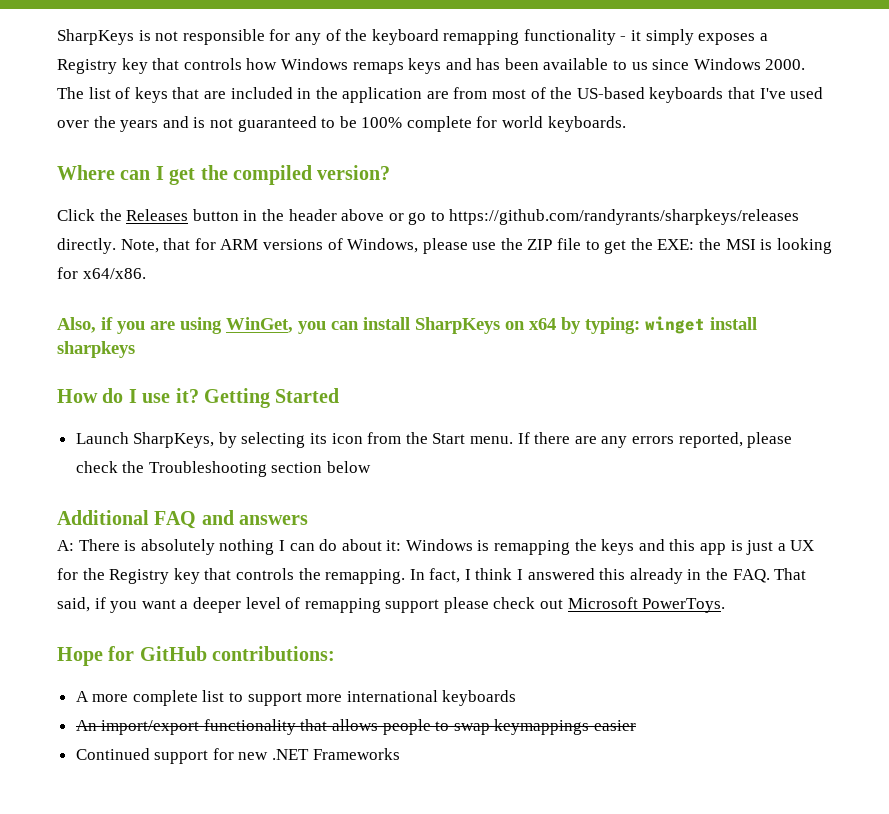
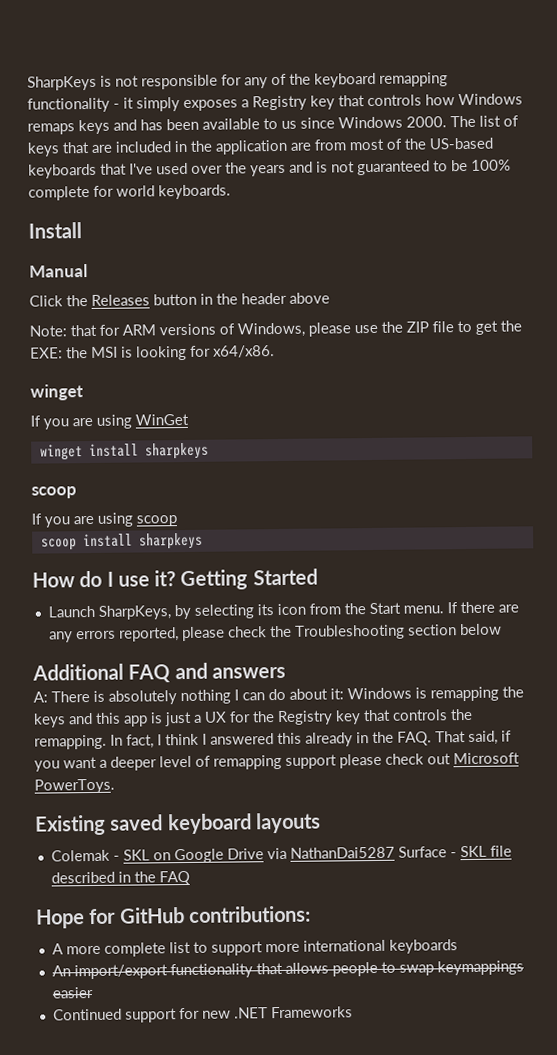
- Where can I get the compiled version?
+ Install
+ Manual
- Click the Releases button in the header above or go to https://github.com/randyrants/sharpkeys/releases directly. Note, that for ARM versions of Windows, please use the ZIP file to get the EXE: the MSI is looking for x64/x86.
- Also, if you are using WinGet, you can install SharpKeys on x64 by typing: winget install sharpkeys
+ Click the Releases button in the header above
+ Note: that for ARM versions of Windows, please use the ZIP file to get the EXE: the MSI is looking for x64/x86.
+ winget
+ If you are using WinGet
+ winget install sharpkeys
+ scoop
+ If you are using scoop
+ scoop install sharpkeys
+ Existing saved keyboard layouts
+ Colemak - SKL on Google Drive via NathanDai5287 Surface - SKL file described in the FAQ

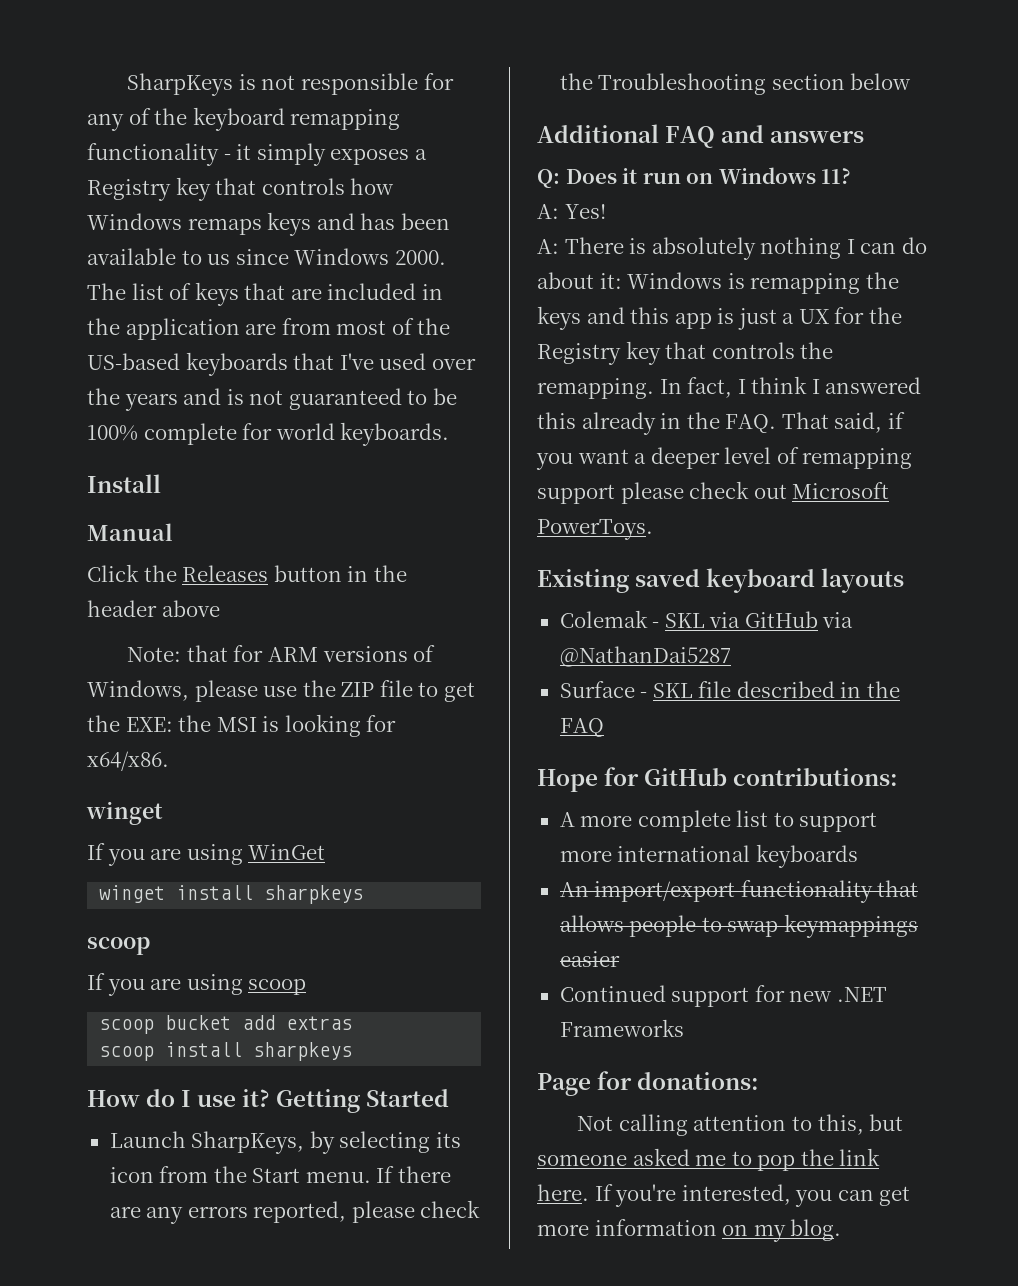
+ scoop bucket add extras
+ Q: Does it run on Windows 11?
+ A: Yes!
- Colemak - SKL on Google Drive via NathanDai5287 Surface - SKL file described in the FAQ
+ Colemak - SKL via GitHub via @NathanDai5287
+ Surface - SKL file described in the FAQ
+ Page for donations:
+ Not calling attention to this, but someone asked me to pop the link here. If you're interested, you can get more information on my blog.

